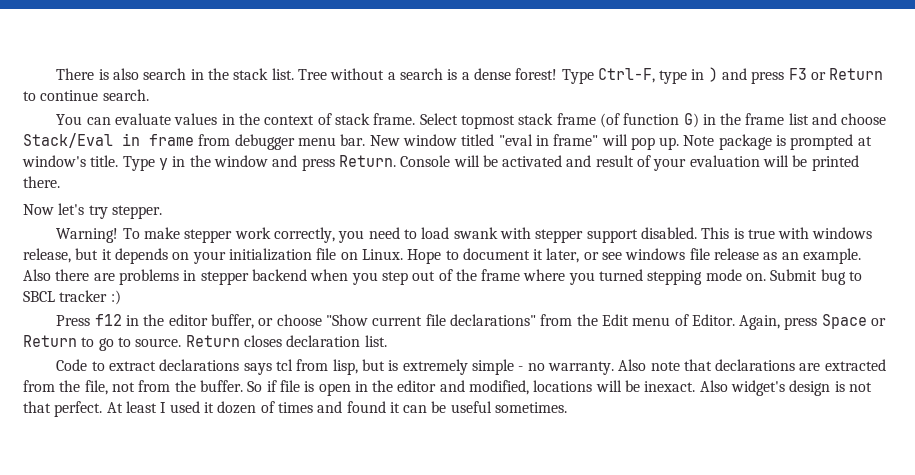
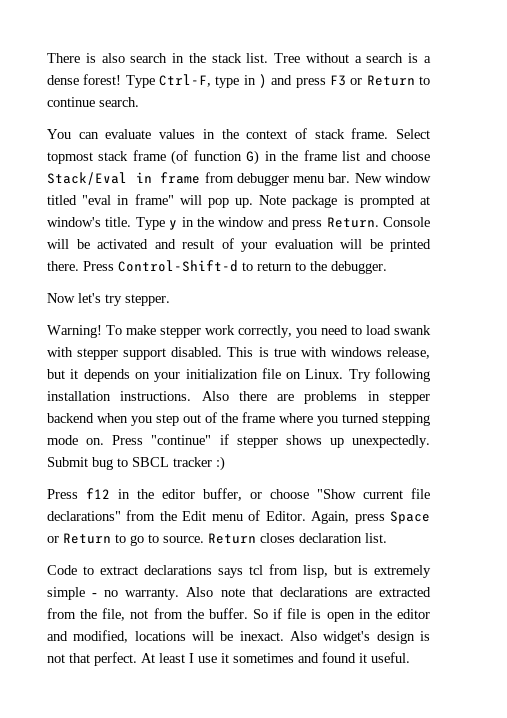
+ Press Control-Shift-d to return to the debugger.
- Hope to document it later, or see windows file release as an example.
+ Try following installation instructions.
+ Press "continue" if stepper shows up unexpectedly.
- At least I used it dozen of times and found it can be useful sometimes.
+ At least I use it sometimes and found it useful.

